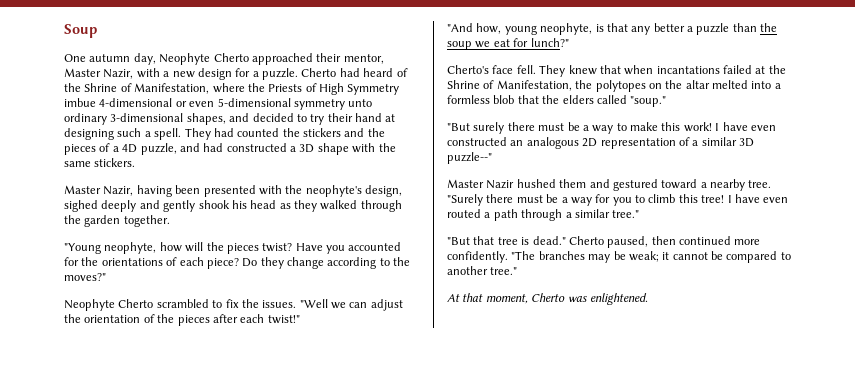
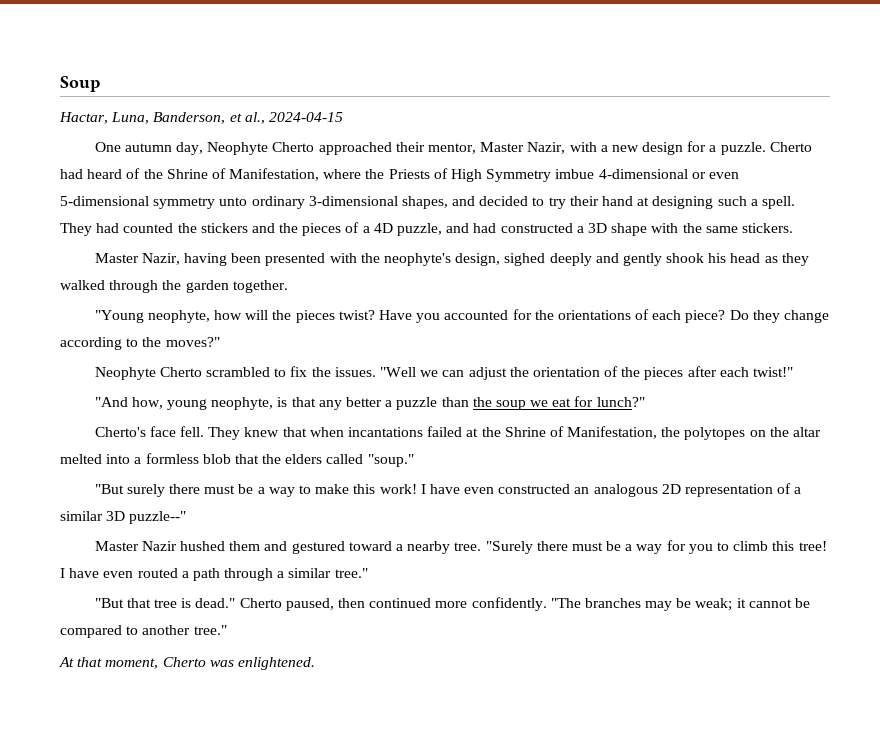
+ Hactar, Luna, Banderson, et al., 2024-04-15

